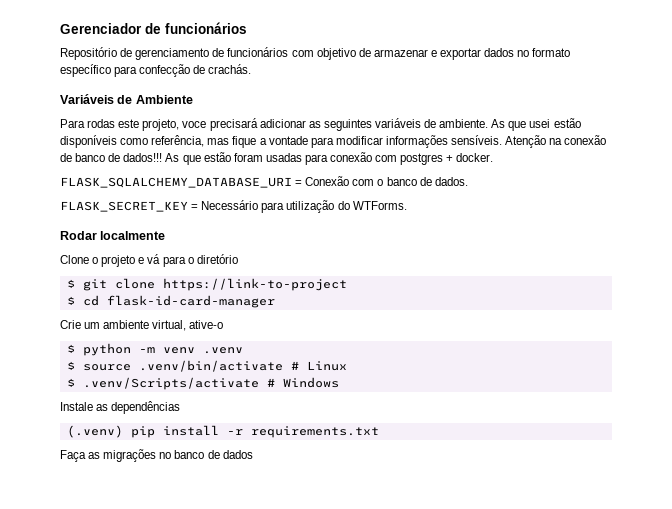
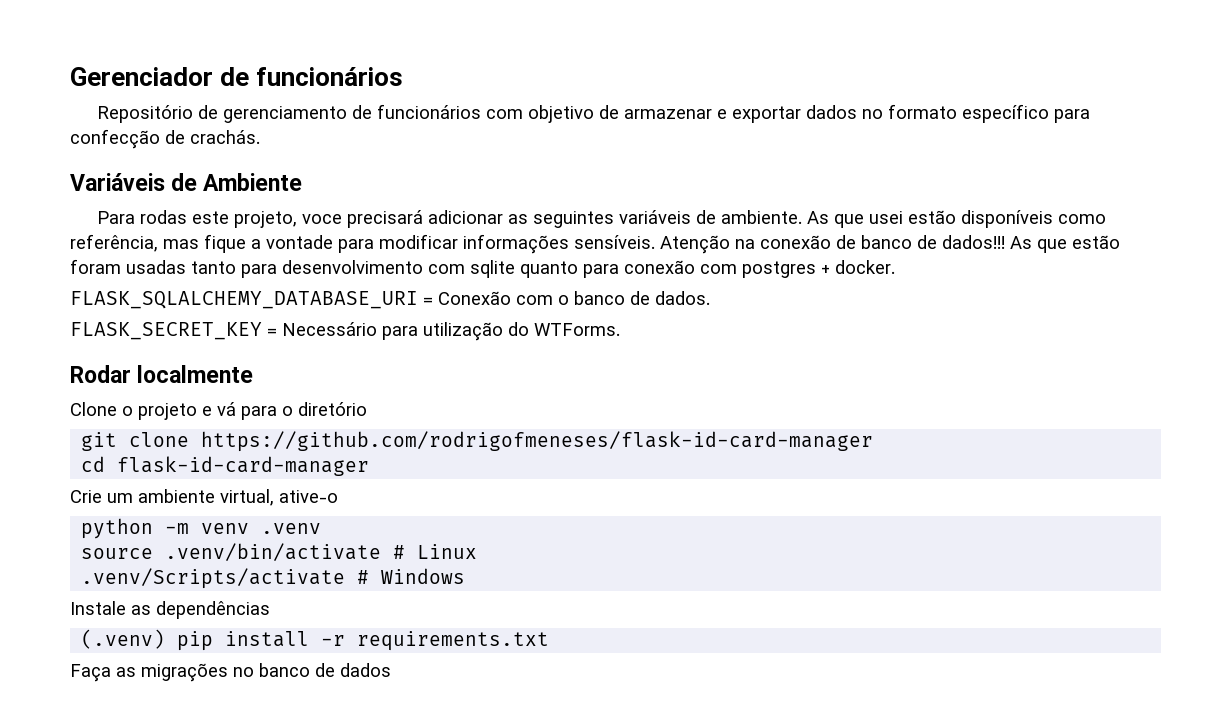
- As que estão foram usadas para conexão com postgres + docker.
+ As que estão foram usadas tanto para desenvolvimento com sqlite quanto para conexão com postgres + docker.
- $ git clone https://link-to-project
- $ cd flask-id-card-manager
+ git clone https://github.com/rodrigofmeneses/flask-id-card-manager
+ cd flask-id-card-manager
- $ python -m venv .venv
+ python -m venv .venv
- $ source .venv/bin/activate # Linux
+ source .venv/bin/activate # Linux
- $ .venv/Scripts/activate # Windows
+ .venv/Scripts/activate # Windows

